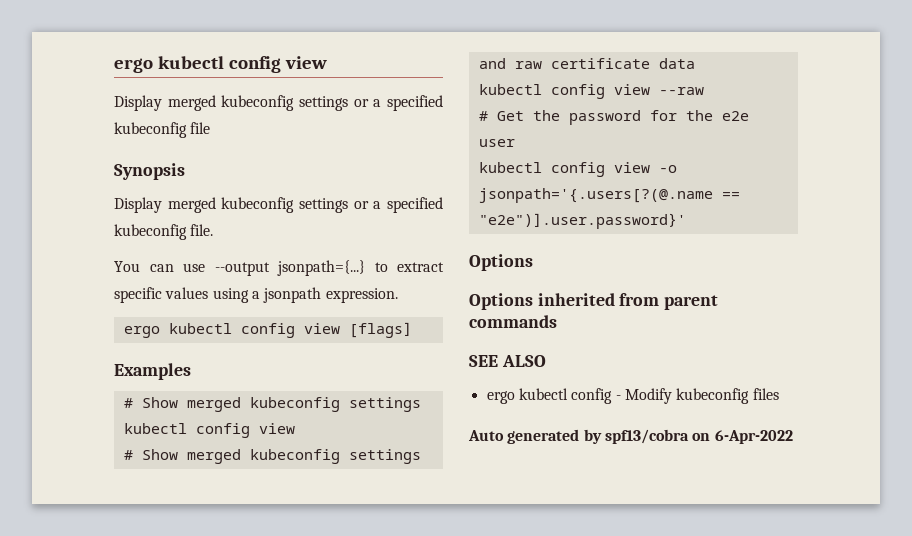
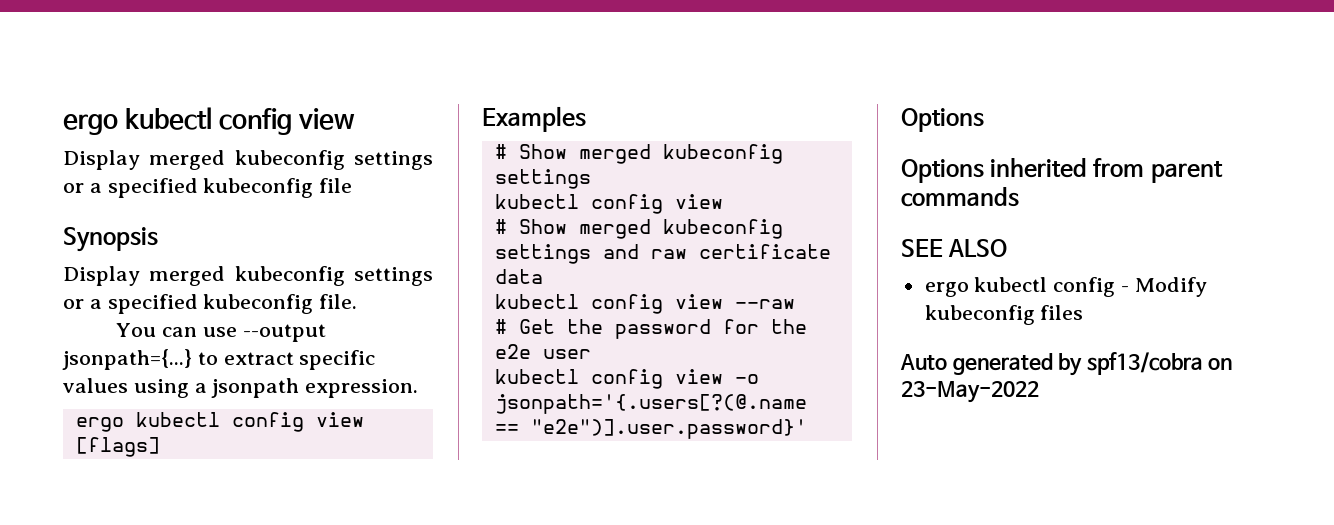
- Auto generated by spf13/cobra on 6-Apr-2022
+ Auto generated by spf13/cobra on 23-May-2022

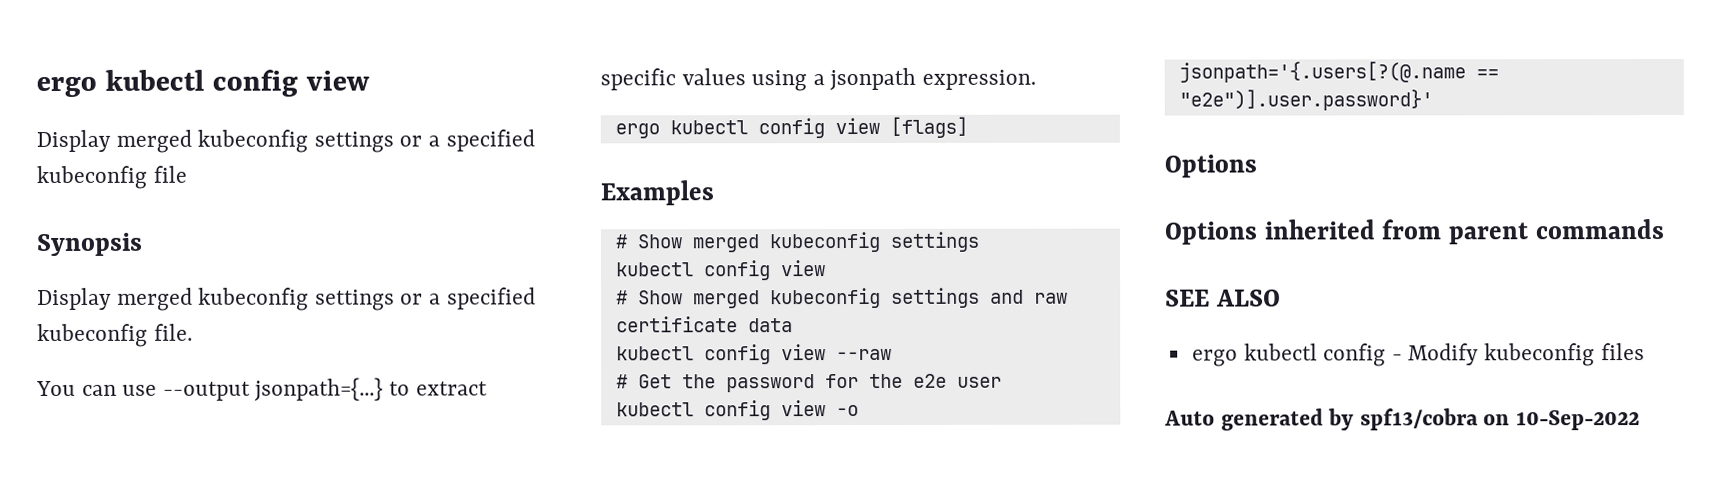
- Auto generated by spf13/cobra on 23-May-2022
+ Auto generated by spf13/cobra on 10-Sep-2022

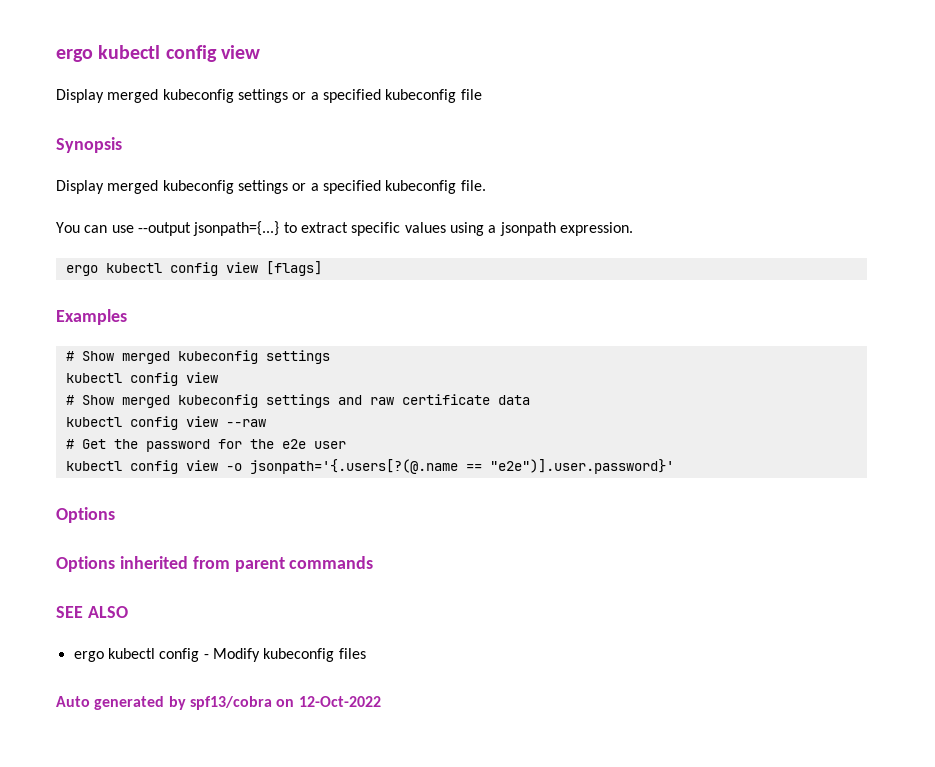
- Auto generated by spf13/cobra on 10-Sep-2022
+ Auto generated by spf13/cobra on 12-Oct-2022

